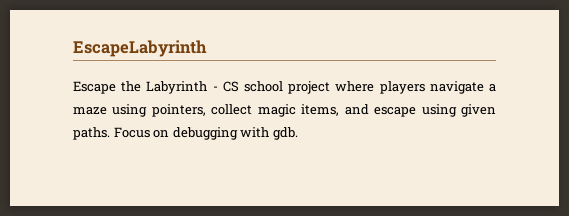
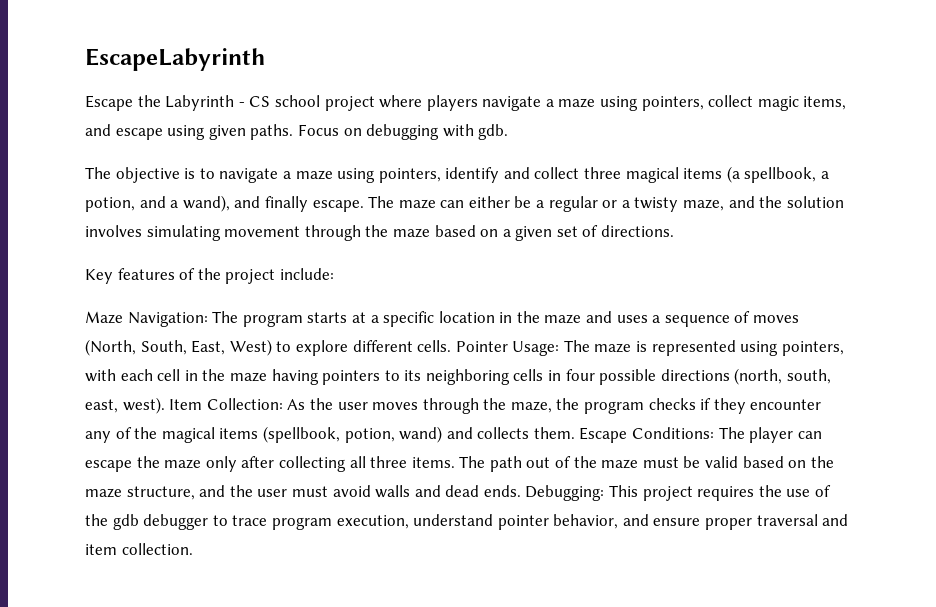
+ The objective is to navigate a maze using pointers, identify and collect three magical items (a spellbook, a potion, and a wand), and finally escape. The maze can either be a regular or a twisty maze, and the solution involves simulating movement through the maze based on a given set of directions.
+ Key features of the project include:
+ Maze Navigation: The program starts at a specific location in the maze and uses a sequence of moves (North, South, East, West) to explore different cells. Pointer Usage: The maze is represented using pointers, with each cell in the maze having pointers to its neighboring cells in four possible directions (north, south, east, west). Item Collection: As the user moves through the maze, the program checks if they encounter any of the magical items (spellbook, potion, wand) and collects them. Escape Conditions: The player can escape the maze only after collecting all three items. The path out of the maze must be valid based on the maze structure, and the user must avoid walls and dead ends. Debugging: This project requires the use of the gdb debugger to trace program execution, understand pointer behavior, and ensure proper traversal and item collection.

